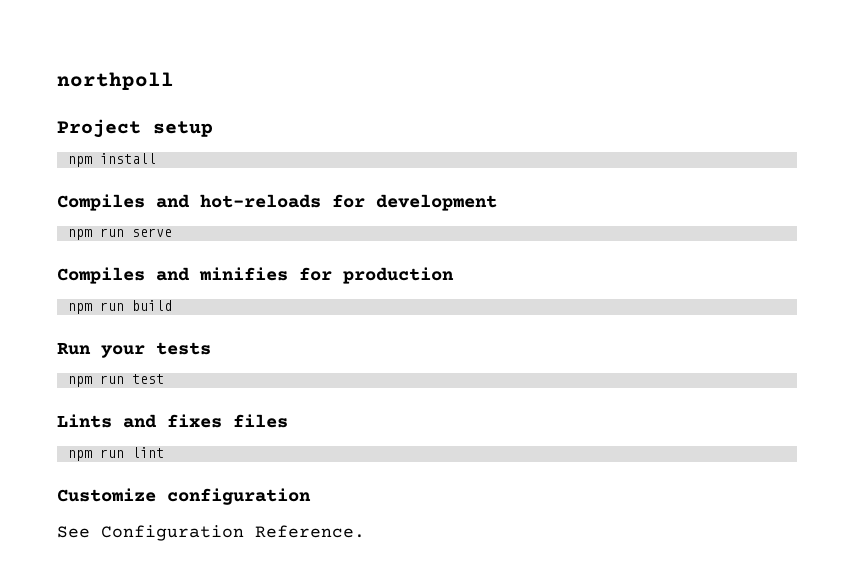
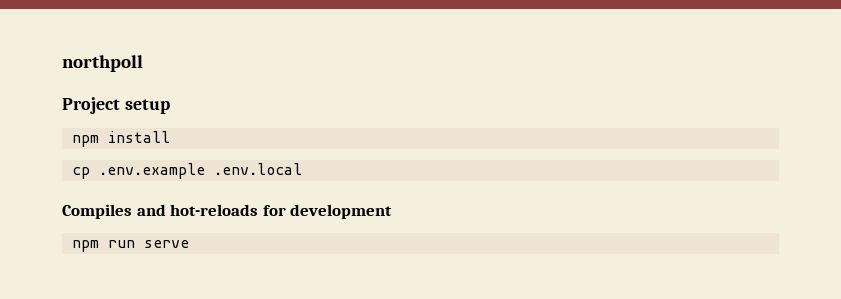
+ cp .env.example .env.local
- Compiles and minifies for production
- npm run build
- Run your tests
- npm run test
- Lints and fixes files
- npm run lint
- Customize configuration
- See Configuration Reference.

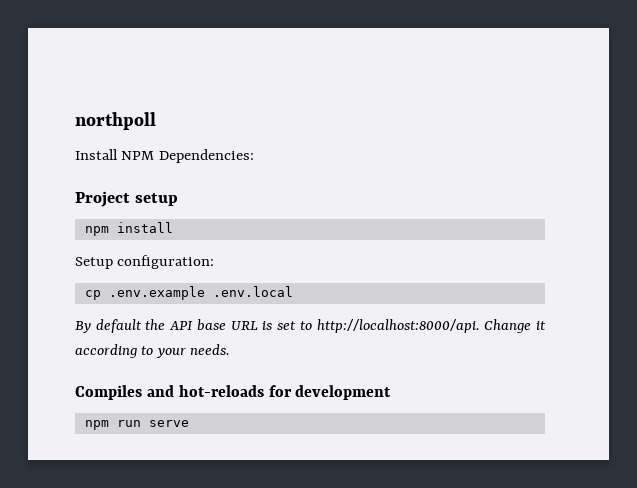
+ Install NPM Dependencies:
+ Setup configuration:
+ By default the API base URL is set to http://localhost:8000/api. Change it according to your needs.

